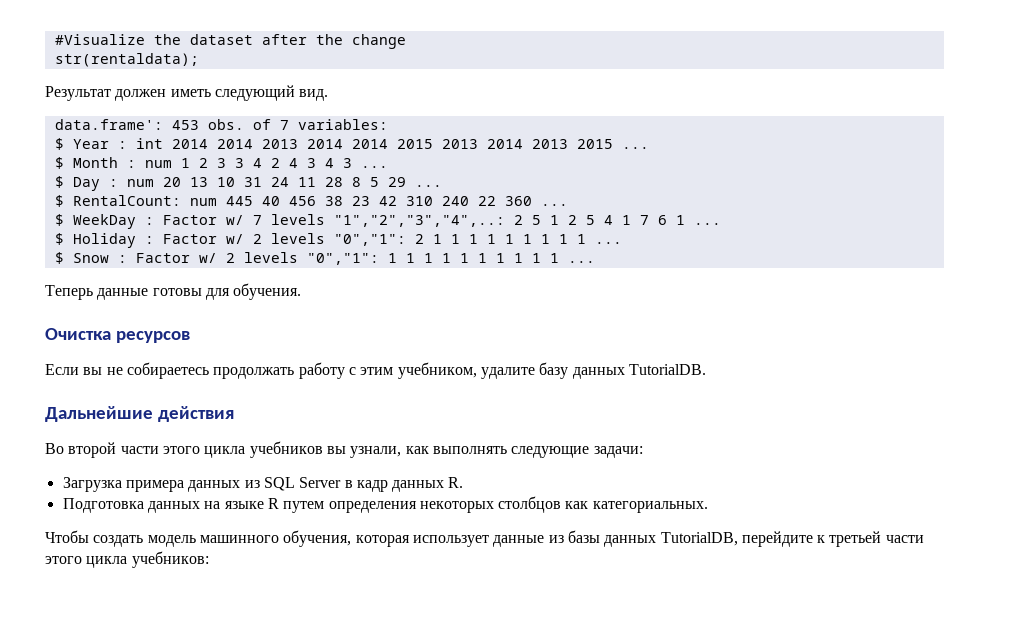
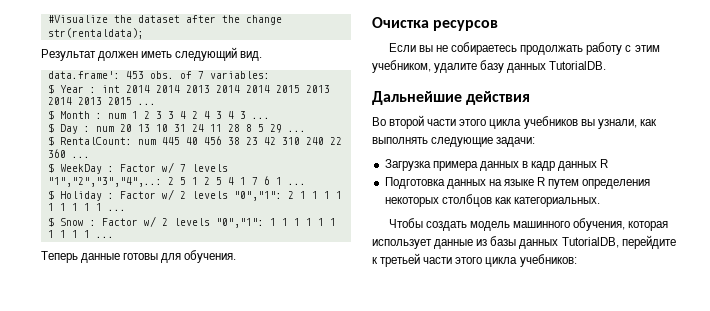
- Загрузка примера данных из SQL Server в кадр данных R.
+ Загрузка примера данных в кадр данных R

